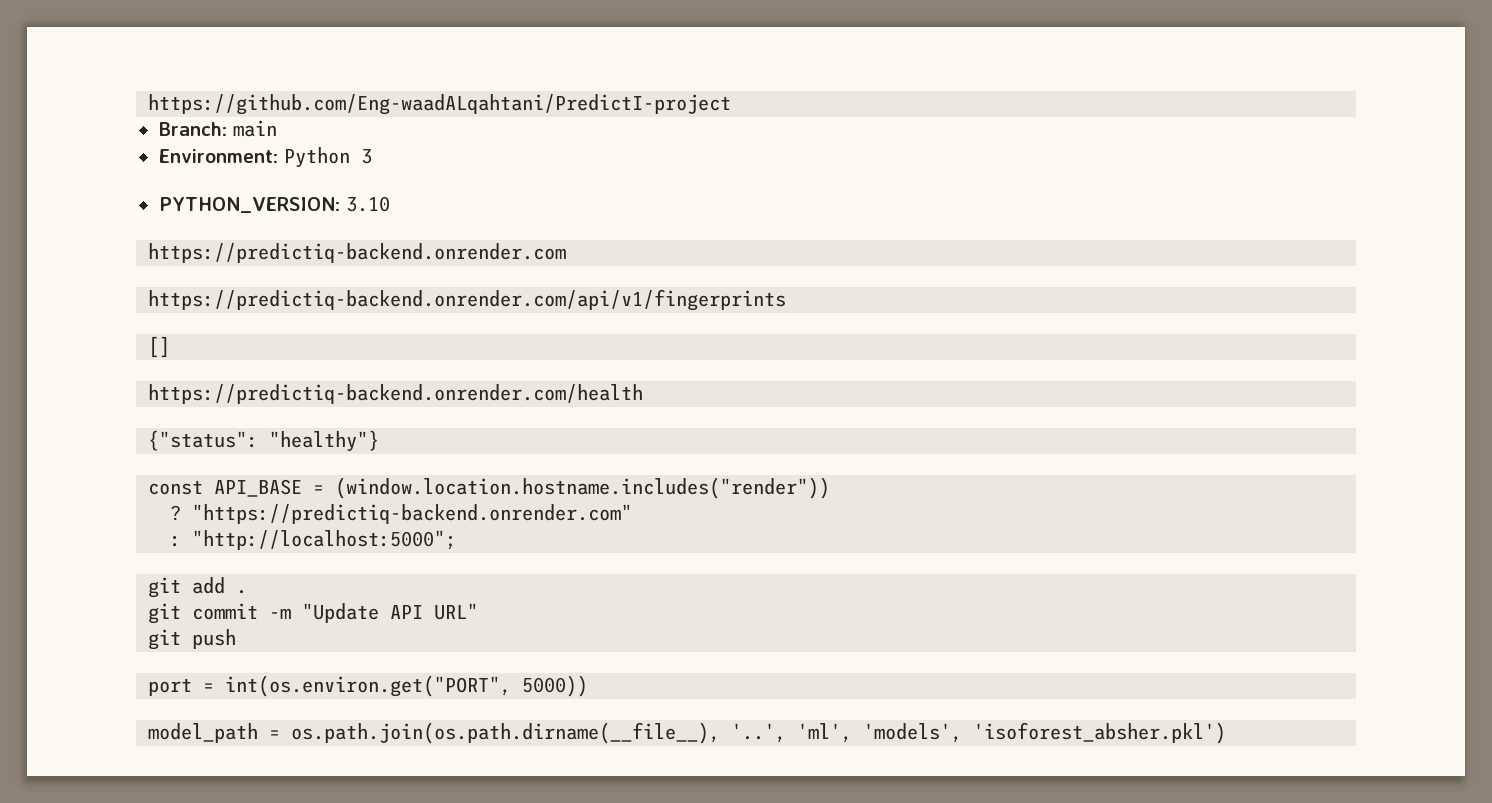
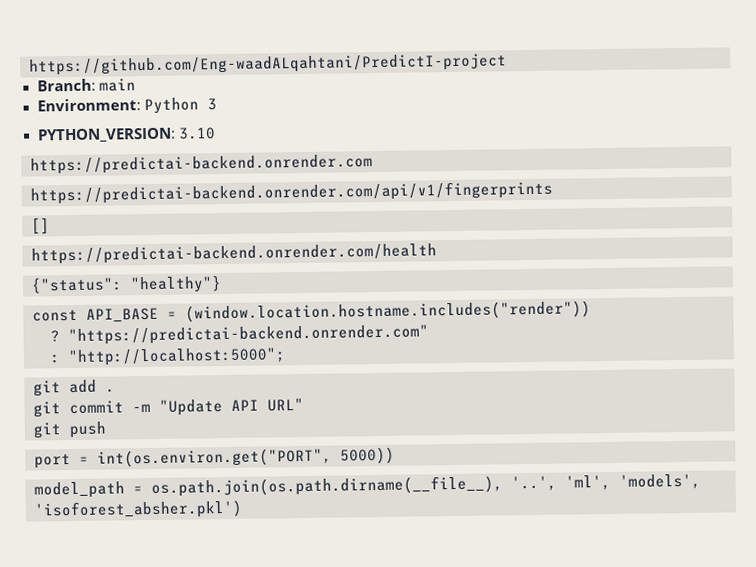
- https://predictiq-backend.onrender.com
- https://predictiq-backend.onrender.com/api/v1/fingerprints
+ https://predictai-backend.onrender.com
+ https://predictai-backend.onrender.com/api/v1/fingerprints
- https://predictiq-backend.onrender.com/health
+ https://predictai-backend.onrender.com/health
- "https://predictiq-backend.onrender.com"
+ "https://predictai-backend.onrender.com"

